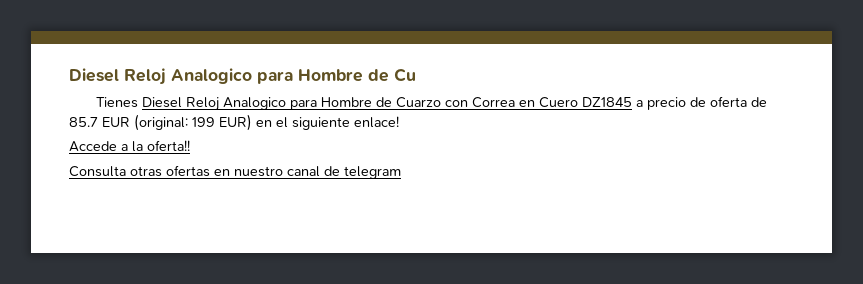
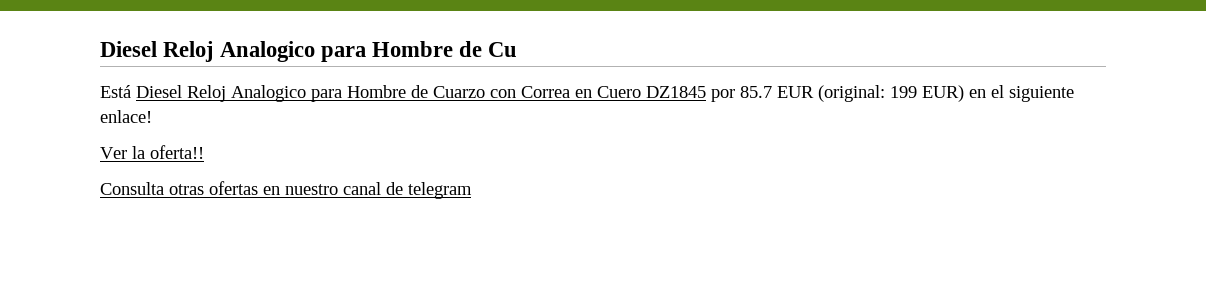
- Tienes Diesel Reloj Analogico para Hombre de Cuarzo con Correa en Cuero DZ1845 a precio de oferta de 85.7 EUR (original: 199 EUR) en el siguiente enlace!
+ Está Diesel Reloj Analogico para Hombre de Cuarzo con Correa en Cuero DZ1845 por 85.7 EUR (original: 199 EUR) en el siguiente enlace!
- Accede a la oferta!!
+ Ver la oferta!!

